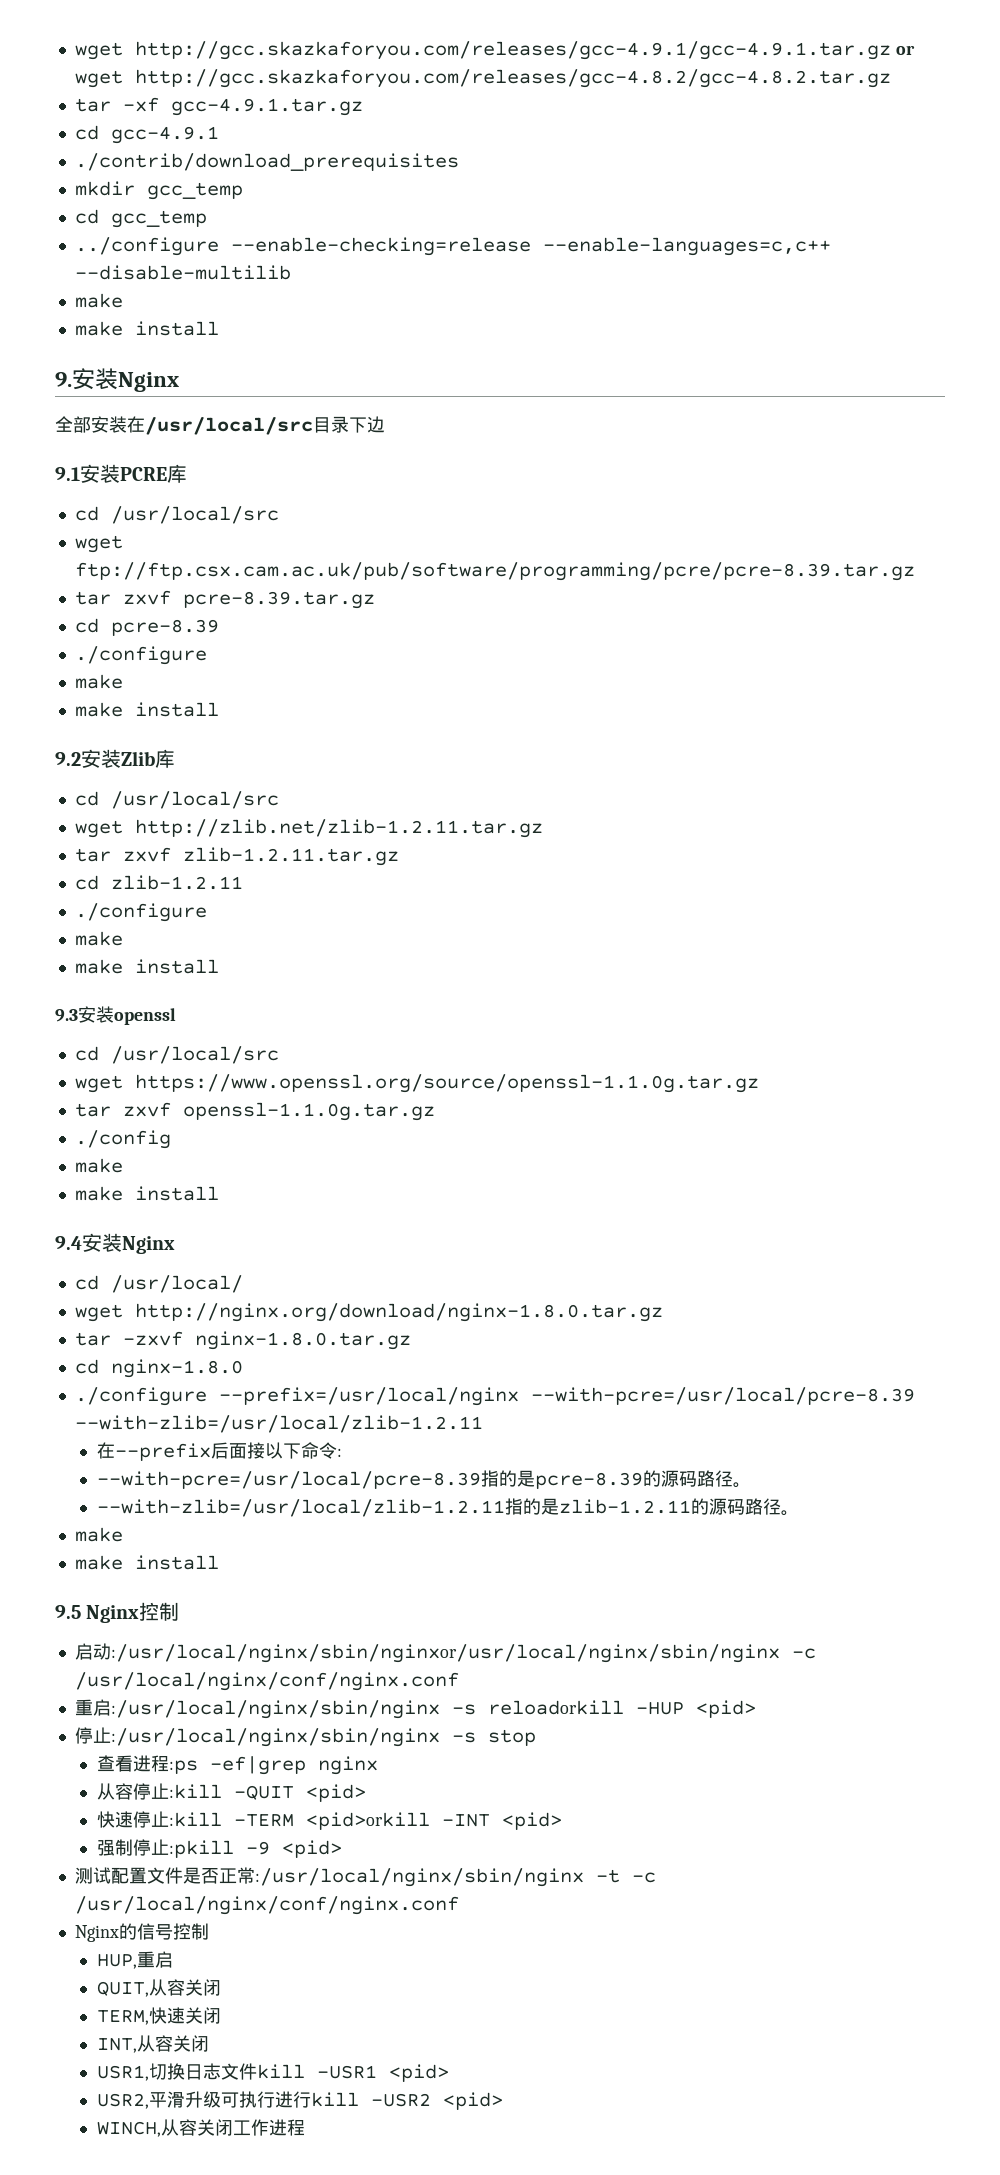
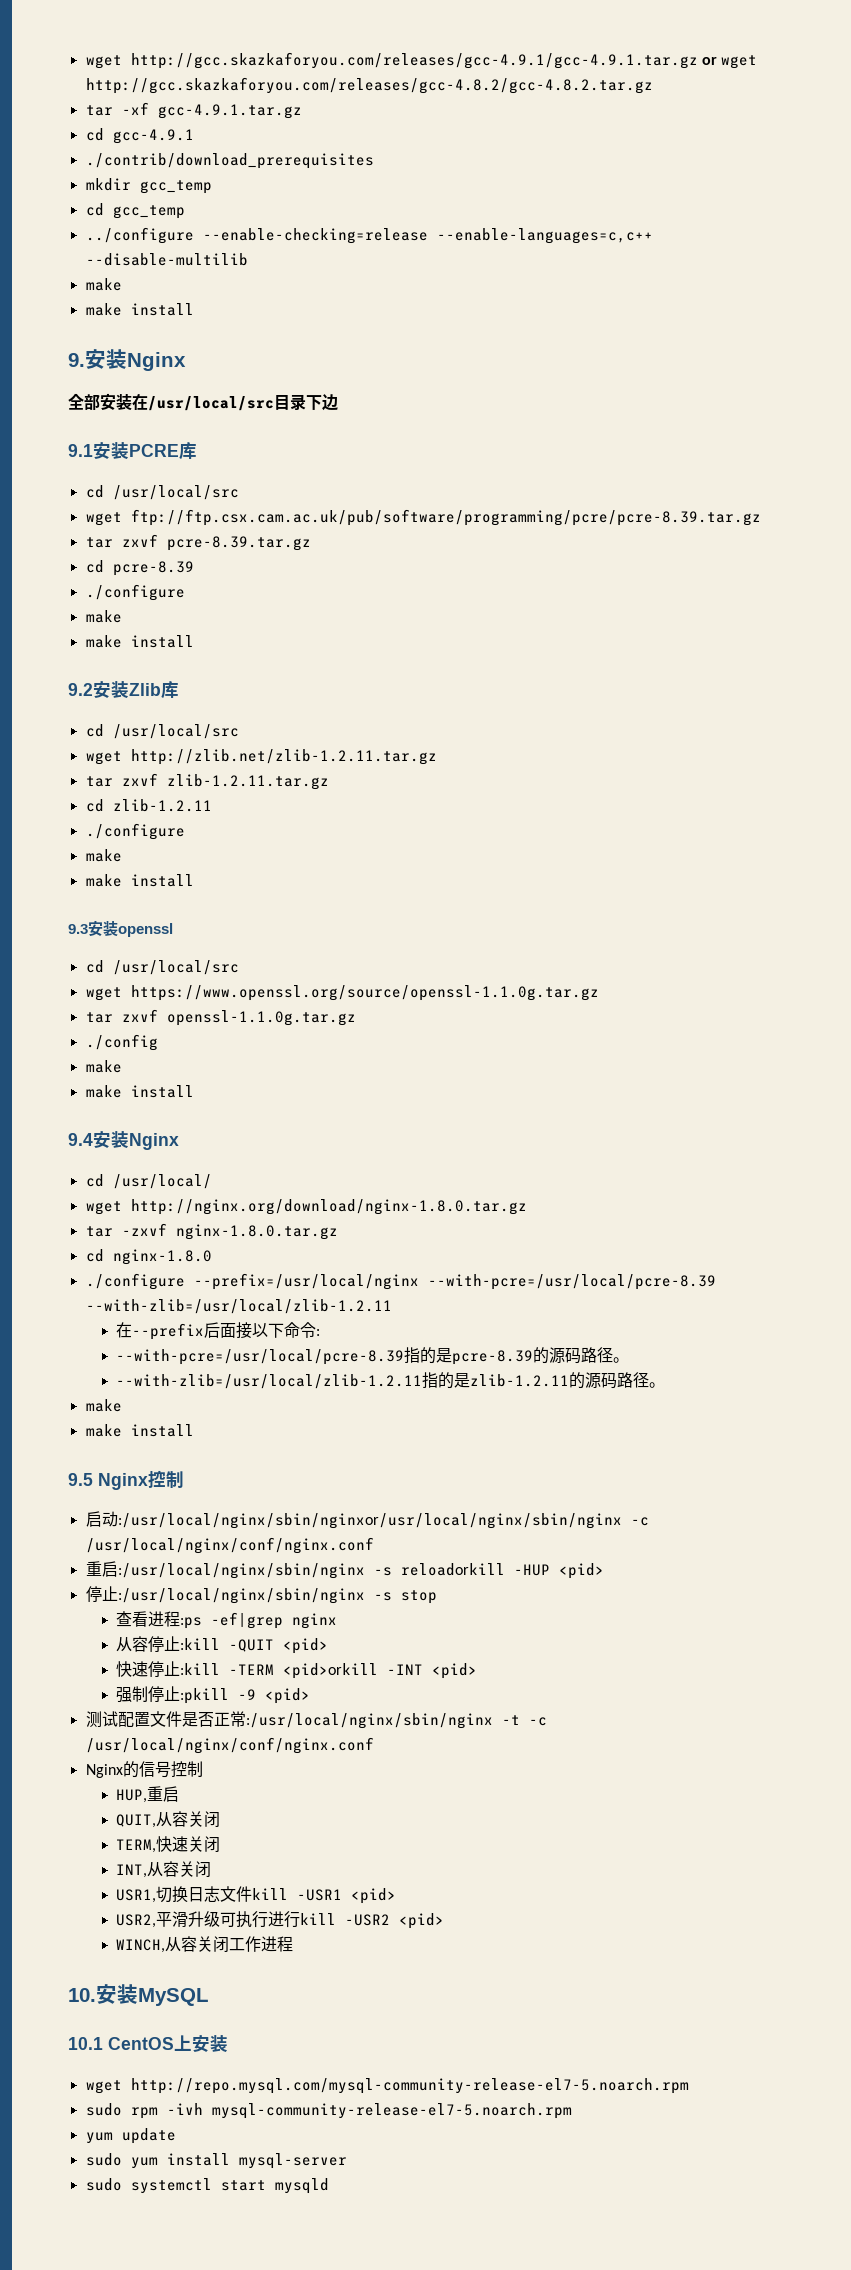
+ 10.安装MySQL
+ 10.1 CentOS上安装
+ wget http://repo.mysql.com/mysql-community-release-el7-5.noarch.rpm
+ sudo rpm -ivh mysql-community-release-el7-5.noarch.rpm
+ yum update
+ sudo yum install mysql-server
+ sudo systemctl start mysqld

